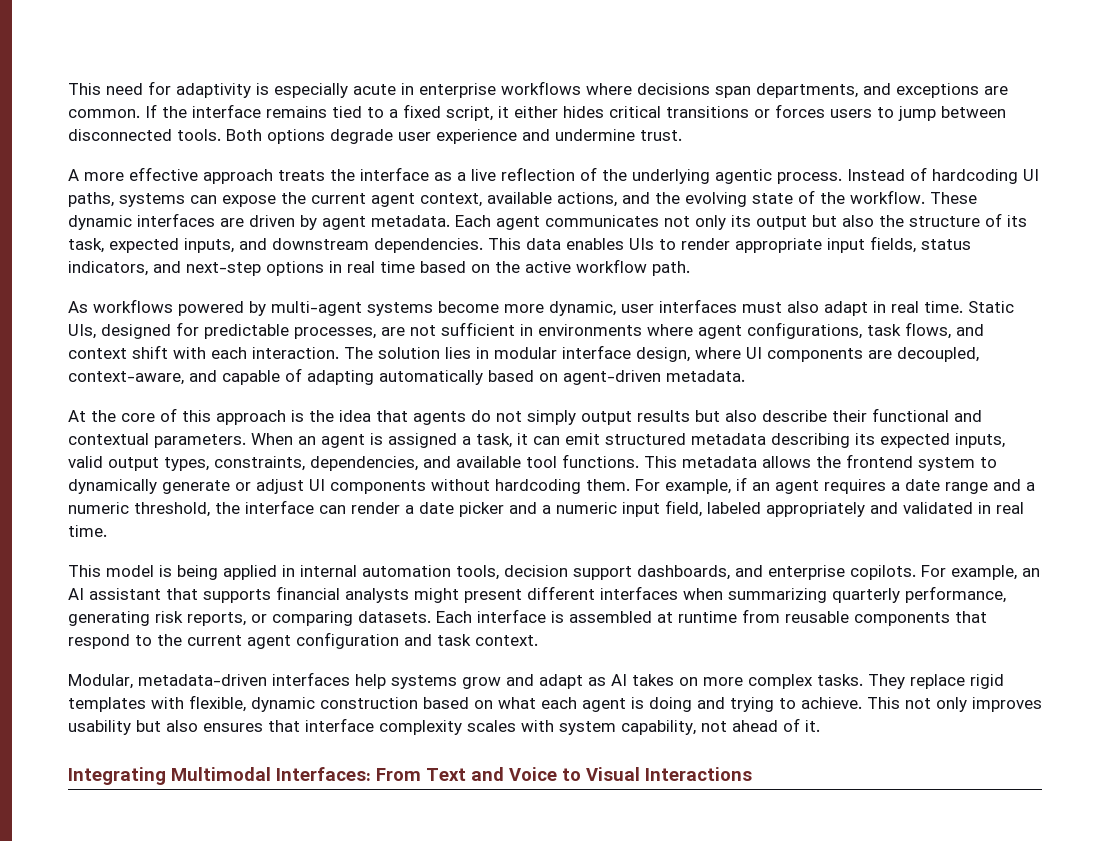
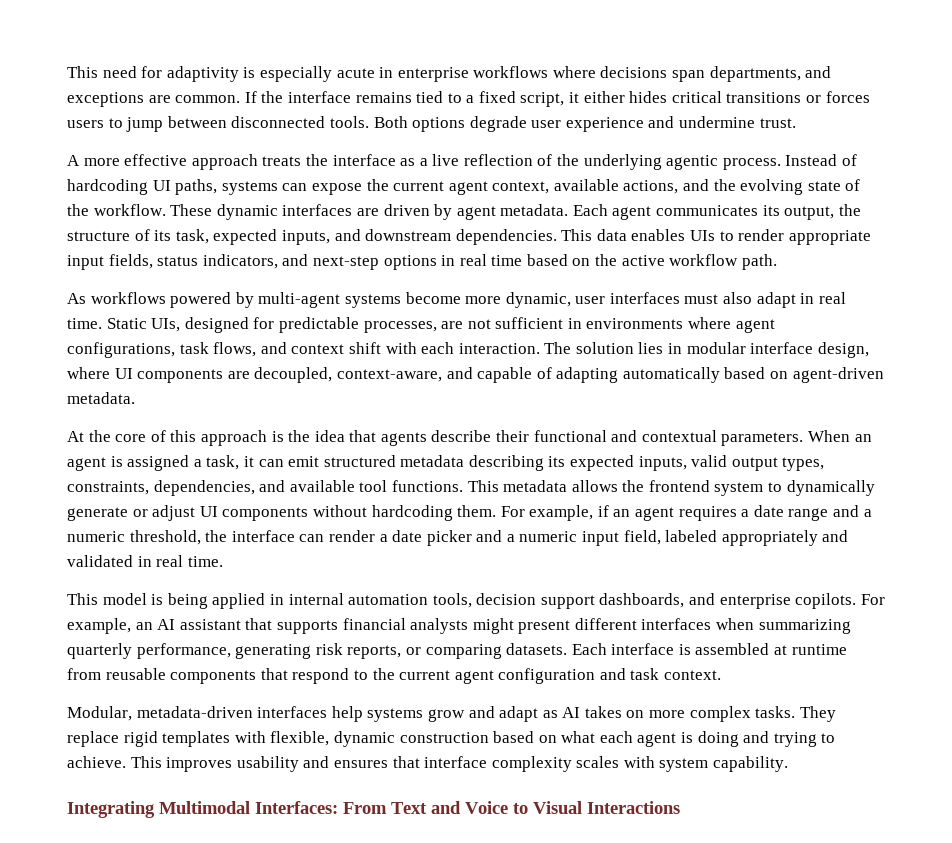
- Each agent communicates not only its output but also the structure of its task, expected inputs, and downstream dependencies.
+ Each agent communicates its output, the structure of its task, expected inputs, and downstream dependencies.
- At the core of this approach is the idea that agents do not simply output results but also describe their functional and contextual parameters.
+ At the core of this approach is the idea that agents describe their functional and contextual parameters.
- This not only improves usability but also ensures that interface complexity scales with system capability, not ahead of it.
+ This improves usability and ensures that interface complexity scales with system capability.

